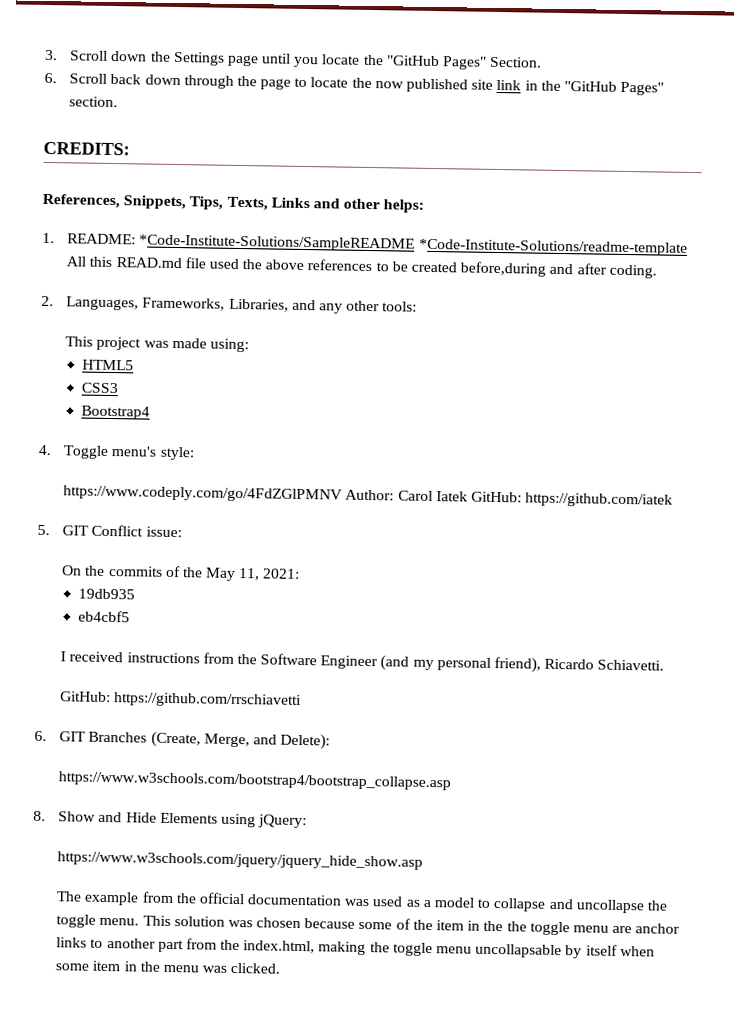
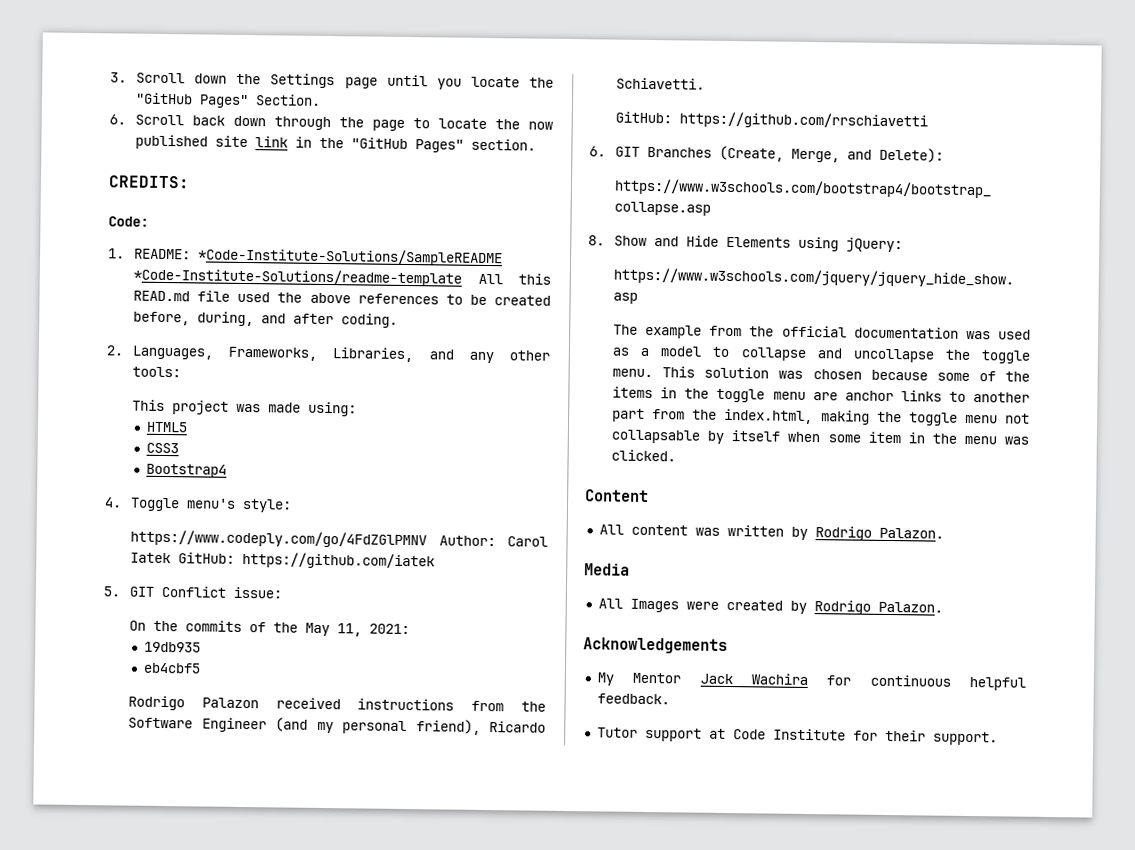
- References, Snippets, Tips, Texts, Links and other helps:
+ Code:
- 1. README: *Code-Institute-Solutions/SampleREADME *Code-Institute-Solutions/readme-template All this READ.md file used the above references to be created before,during and after coding.
+ 1. README: *Code-Institute-Solutions/SampleREADME *Code-Institute-Solutions/readme-template All this READ.md file used the above references to be created before, during, and after coding.
- I received instructions from the Software Engineer (and my personal friend), Ricardo Schiavetti.
+ Rodrigo Palazon received instructions from the Software Engineer (and my personal friend), Ricardo Schiavetti.
- This solution was chosen because some of the item in the the toggle menu are anchor links to another part from the index.html, making the toggle menu uncollapsable by itself when some item in the menu was clicked.
+ This solution was chosen because some of the items in the toggle menu are anchor links to another part from the index.html, making the toggle menu not collapsable by itself when some item in the menu was clicked.
+ Content
+ All content was written by Rodrigo Palazon.
+ Media
+ All Images were created by Rodrigo Palazon.
+ Acknowledgements
+ My Mentor Jack Wachira for continuous helpful feedback.
+ Tutor support at Code Institute for their support.

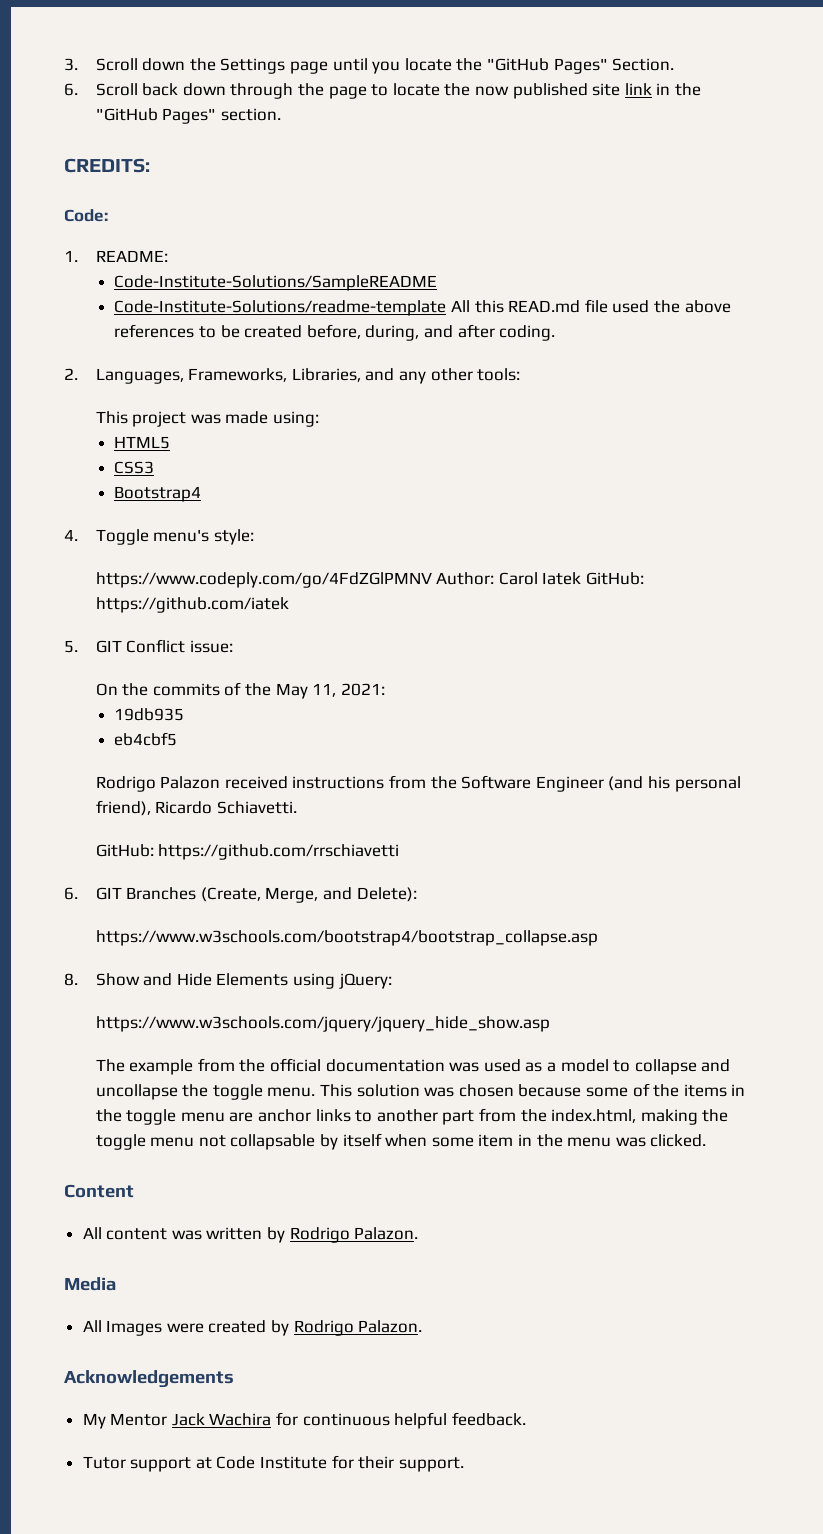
- 1. README: *Code-Institute-Solutions/SampleREADME *Code-Institute-Solutions/readme-template All this READ.md file used the above references to be created before, during, and after coding.
+ 1. README:
+ Code-Institute-Solutions/SampleREADME
+ Code-Institute-Solutions/readme-template All this READ.md file used the above references to be created before, during, and after coding.
- Rodrigo Palazon received instructions from the Software Engineer (and my personal friend), Ricardo Schiavetti.
+ Rodrigo Palazon received instructions from the Software Engineer (and his personal friend), Ricardo Schiavetti.

